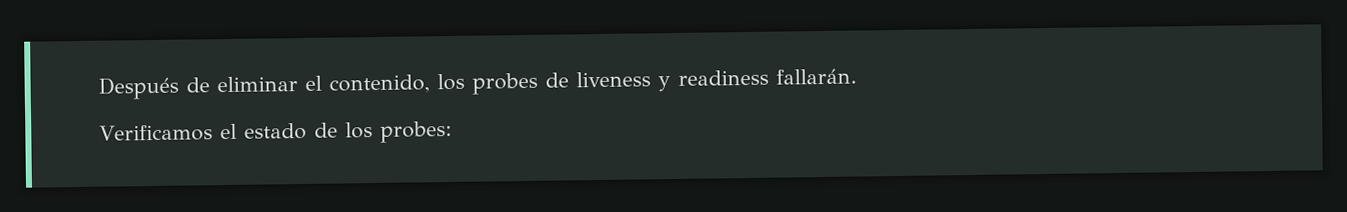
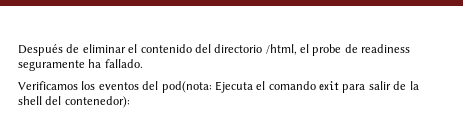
- Después de eliminar el contenido, los probes de liveness y readiness fallarán.
- Verificamos el estado de los probes:
+ Después de eliminar el contenido del directorio /html, el probe de readiness seguramente ha fallado.
+ Verificamos los eventos del pod(nota: Ejecuta el comando exit para salir de la shell del contenedor):

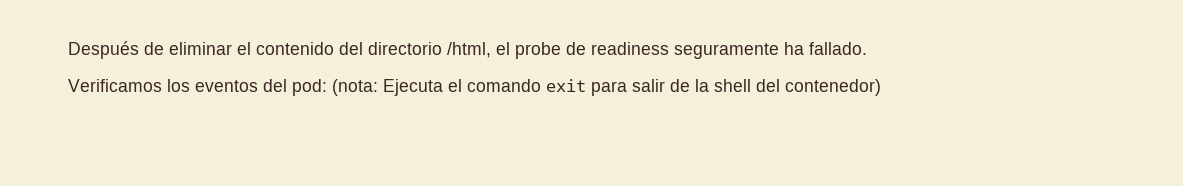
- Verificamos los eventos del pod(nota: Ejecuta el comando exit para salir de la shell del contenedor):
+ Verificamos los eventos del pod: (nota: Ejecuta el comando exit para salir de la shell del contenedor)

